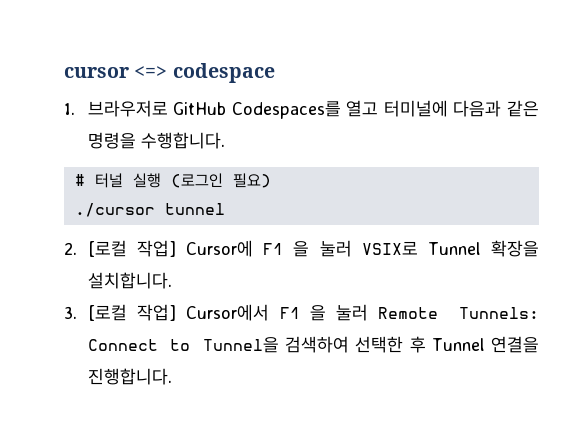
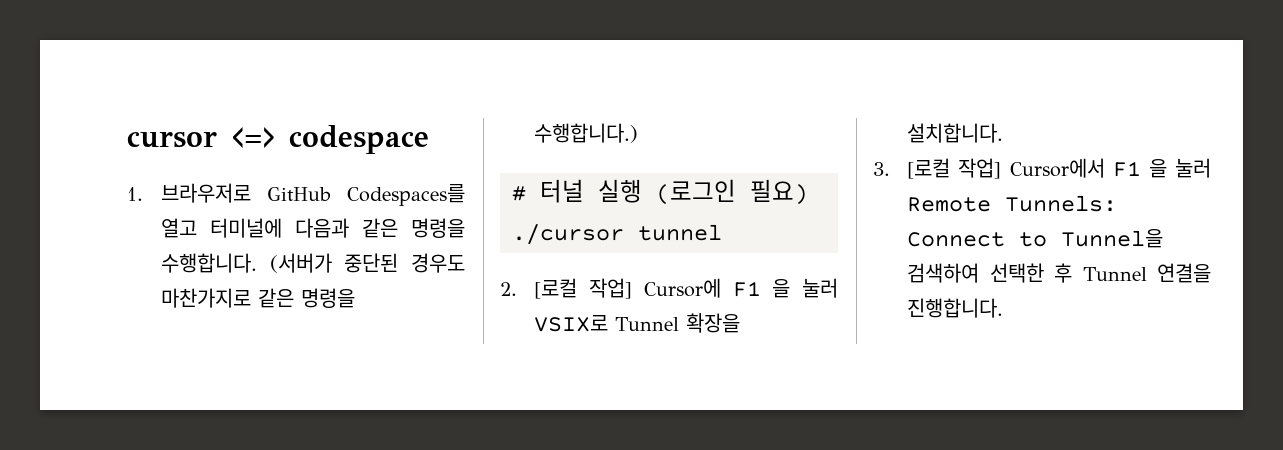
+ (서버가 중단된 경우도 마찬가지로 같은 명령을 수행합니다.)

